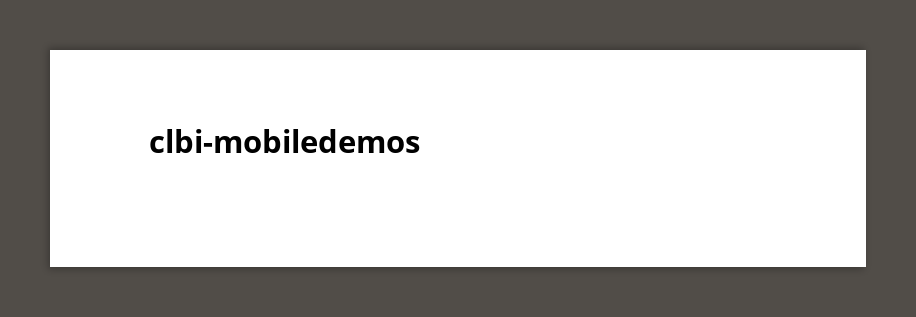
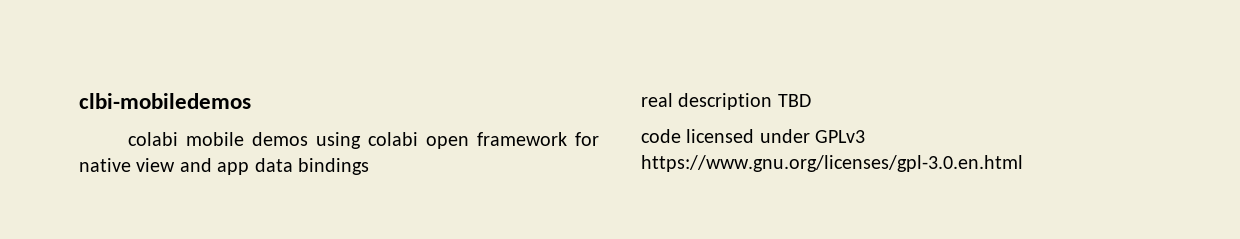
+ colabi mobile demos using colabi open framework for native view and app data bindings
+ real description TBD
+ code licensed under GPLv3 https://www.gnu.org/licenses/gpl-3.0.en.html

